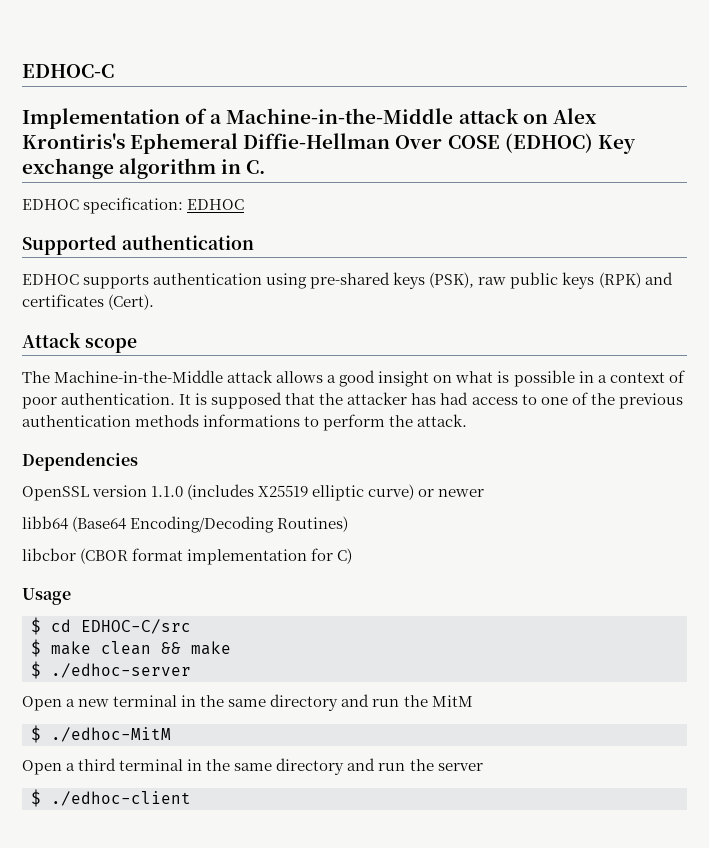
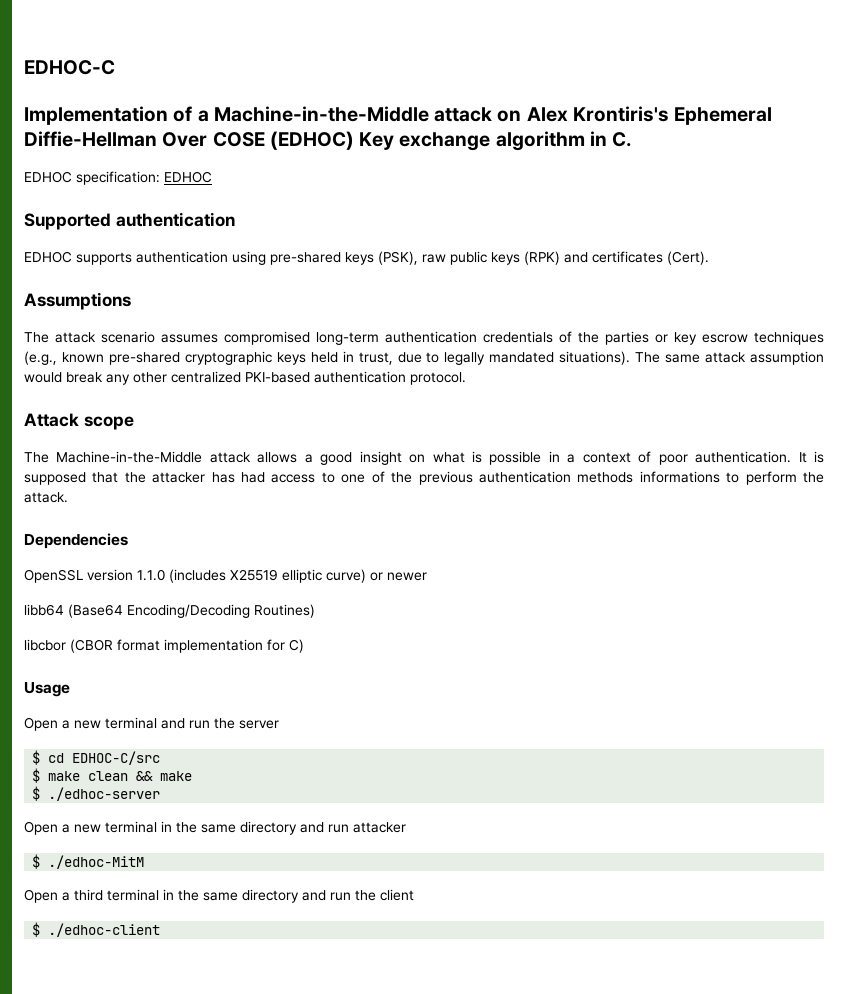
+ Assumptions
+ The attack scenario assumes compromised long-term authentication credentials of the parties or key escrow techniques (e.g., known pre-shared cryptographic keys held in trust, due to legally mandated situations). The same attack assumption would break any other centralized PKI-based authentication protocol.
+ Open a new terminal and run the server
- Open a new terminal in the same directory and run the MitM
+ Open a new terminal in the same directory and run attacker
- Open a third terminal in the same directory and run the server
+ Open a third terminal in the same directory and run the client

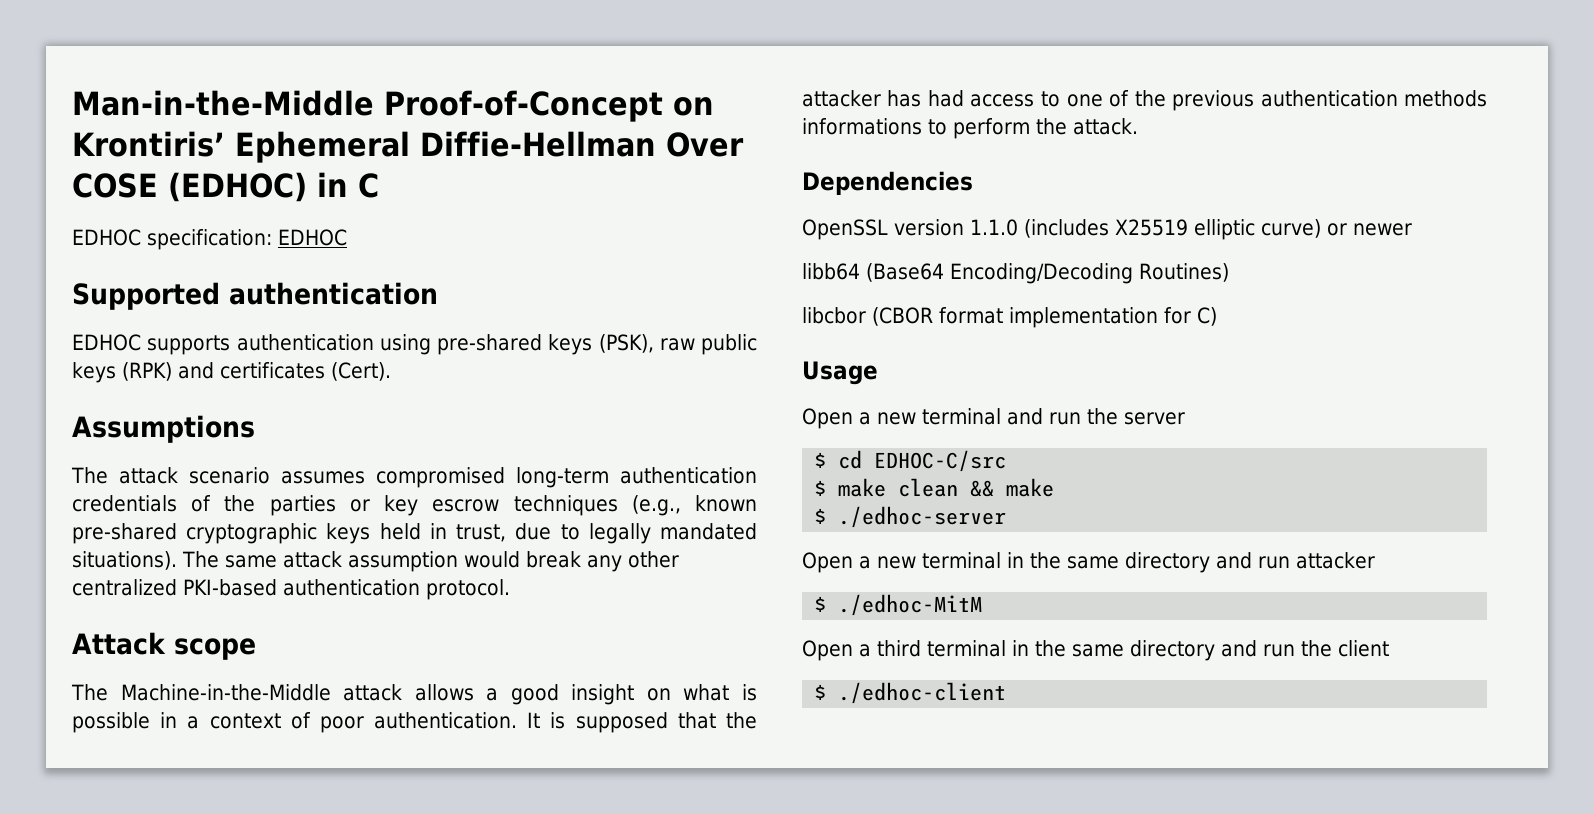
- EDHOC-C
- Implementation of a Machine-in-the-Middle attack on Alex Krontiris's Ephemeral Diffie-Hellman Over COSE (EDHOC) Key exchange algorithm in C.
+ Man-in-the-Middle Proof-of-Concept on Krontiris’ Ephemeral Diffie-Hellman Over COSE (EDHOC) in C

